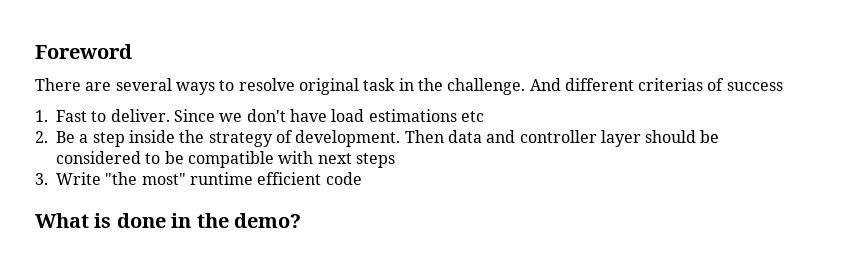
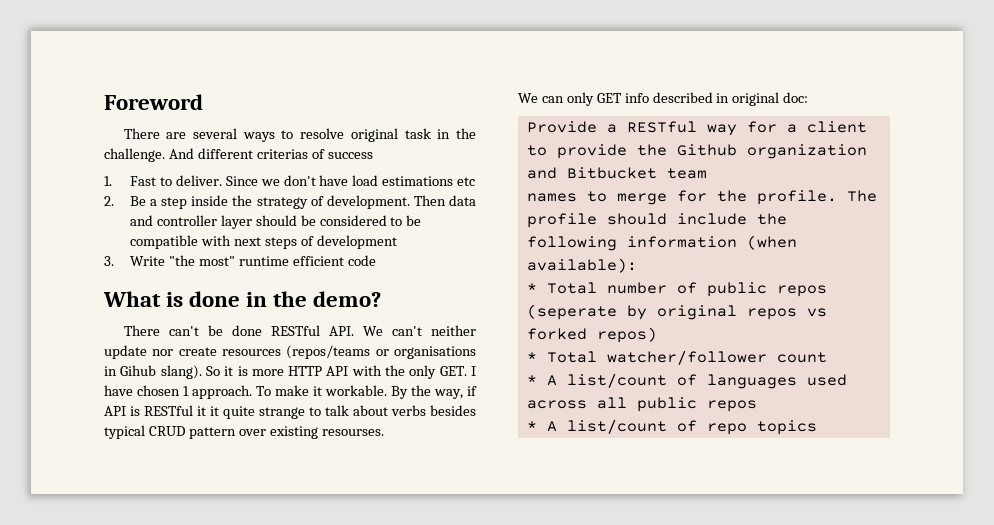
- Then data and controller layer should be considered to be compatible with next steps
+ Then data and controller layer should be considered to be compatible with next steps of development
+ There can't be done RESTful API. We can't neither update nor create resources (repos/teams or organisations in Gihub slang). So it is more HTTP API with the only GET. I have chosen 1 approach. To make it workable. By the way, if API is RESTful it it quite strange to talk about verbs besides typical CRUD pattern over existing resourses.
+ We can only GET info described in original doc:
+ Provide a RESTful way for a client to provide the Github organization and Bitbucket team
+ names to merge for the profile. The profile should include the following information (when available):
+ * Total number of public repos (seperate by original repos vs forked repos)
+ * Total watcher/follower count
+ * A list/count of languages used across all public repos
+ * A list/count of repo topics

